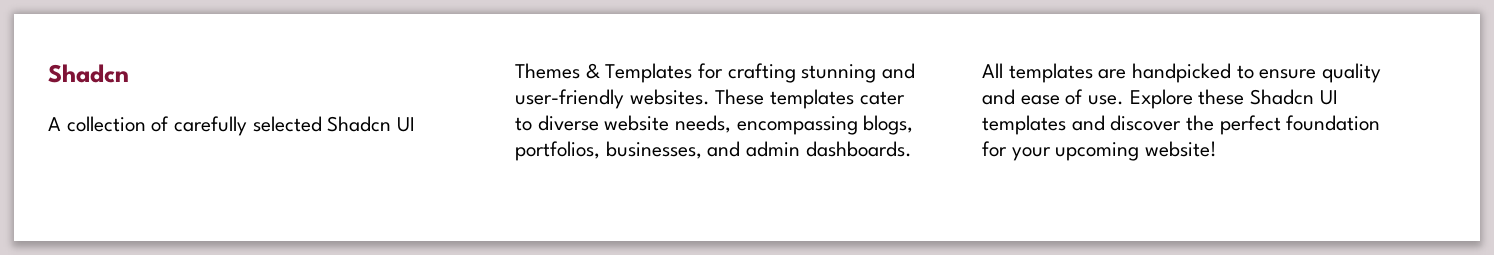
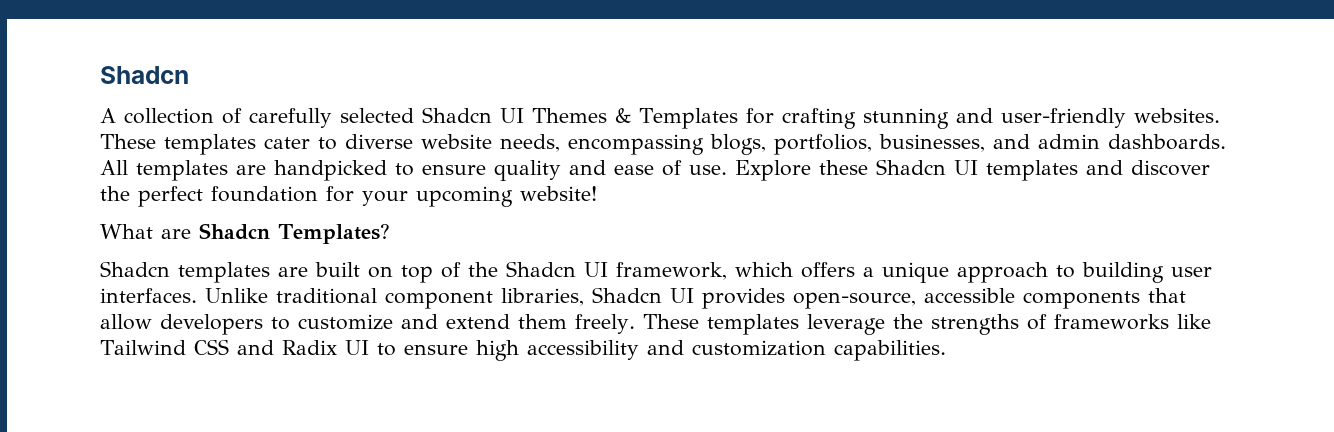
+ What are Shadcn Templates?
+ Shadcn templates are built on top of the Shadcn UI framework, which offers a unique approach to building user interfaces. Unlike traditional component libraries, Shadcn UI provides open-source, accessible components that allow developers to customize and extend them freely. These templates leverage the strengths of frameworks like Tailwind CSS and Radix UI to ensure high accessibility and customization capabilities.

